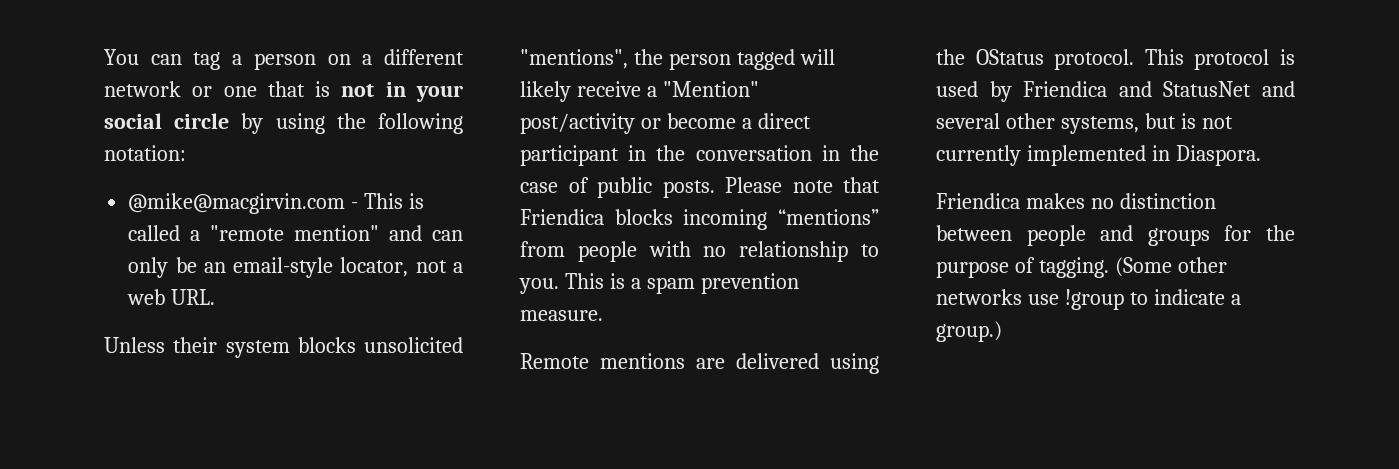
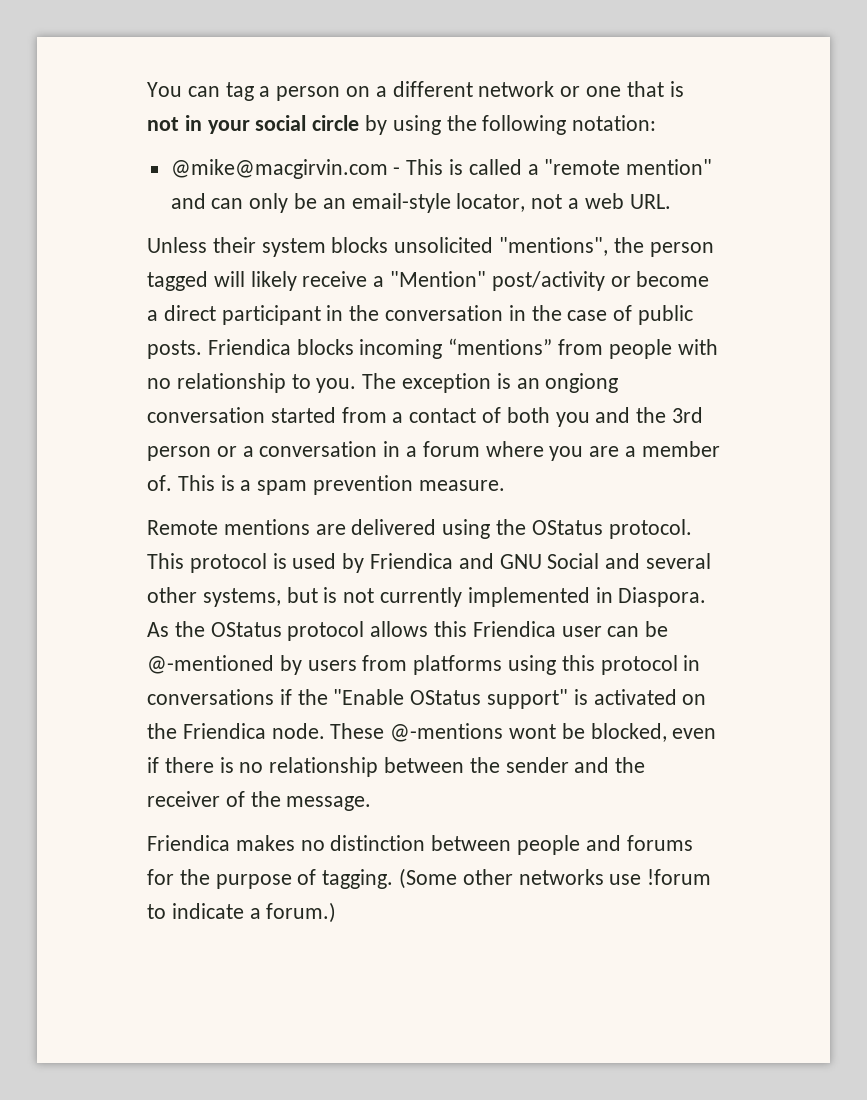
- Please note that Friendica blocks incoming “mentions” from people with no relationship to you.
+ Friendica blocks incoming “mentions” from people with no relationship to you.
+ The exception is an ongiong conversation started from a contact of both you and the 3rd person or a conversation in a forum where you are a member of.
- This protocol is used by Friendica and StatusNet and several other systems, but is not currently implemented in Diaspora.
+ This protocol is used by Friendica and GNU Social and several other systems, but is not currently implemented in Diaspora. As the OStatus protocol allows this Friendica user can be @-mentioned by users from platforms using this protocol in conversations if the "Enable OStatus support" is activated on the Friendica node. These @-mentions wont be blocked, even if there is no relationship between the sender and the receiver of the message.
- Friendica makes no distinction between people and groups for the purpose of tagging.
+ Friendica makes no distinction between people and forums for the purpose of tagging.
- (Some other networks use !group to indicate a group.)
+ (Some other networks use !forum to indicate a forum.)

